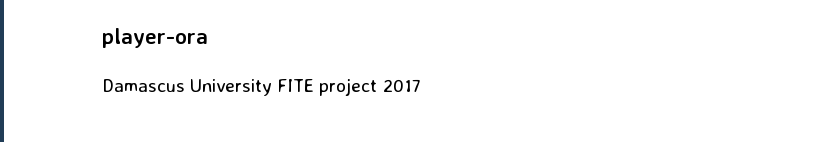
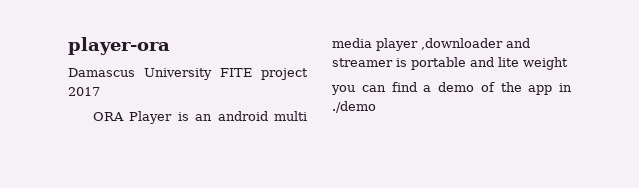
+ ORA Player is an android multi media player ,downloader and streamer is portable and lite weight
+ you can find a demo of the app in ./demo

